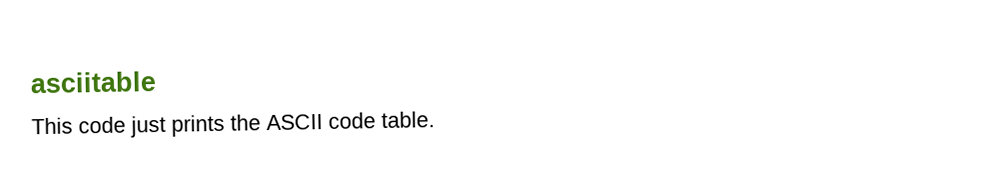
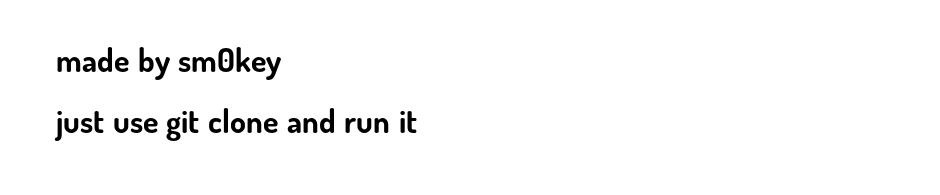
- asciitable
- This code just prints the ASCII code table.
+ made by sm0key
+ just use git clone and run it

